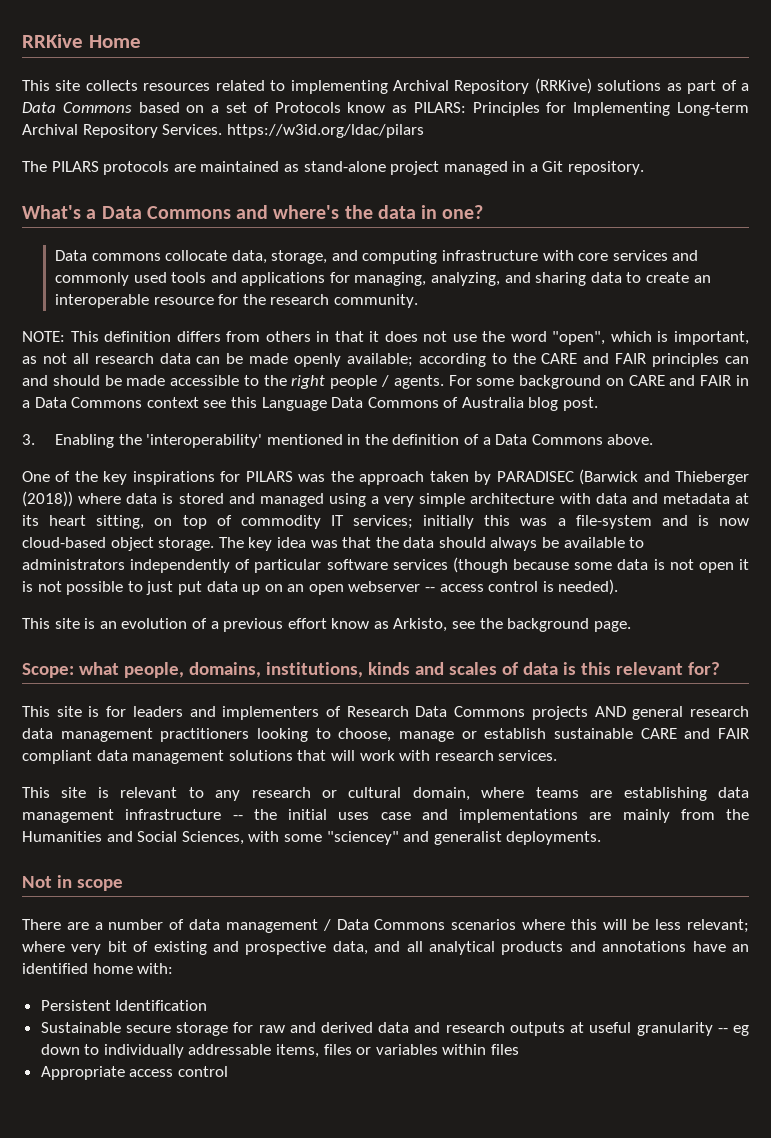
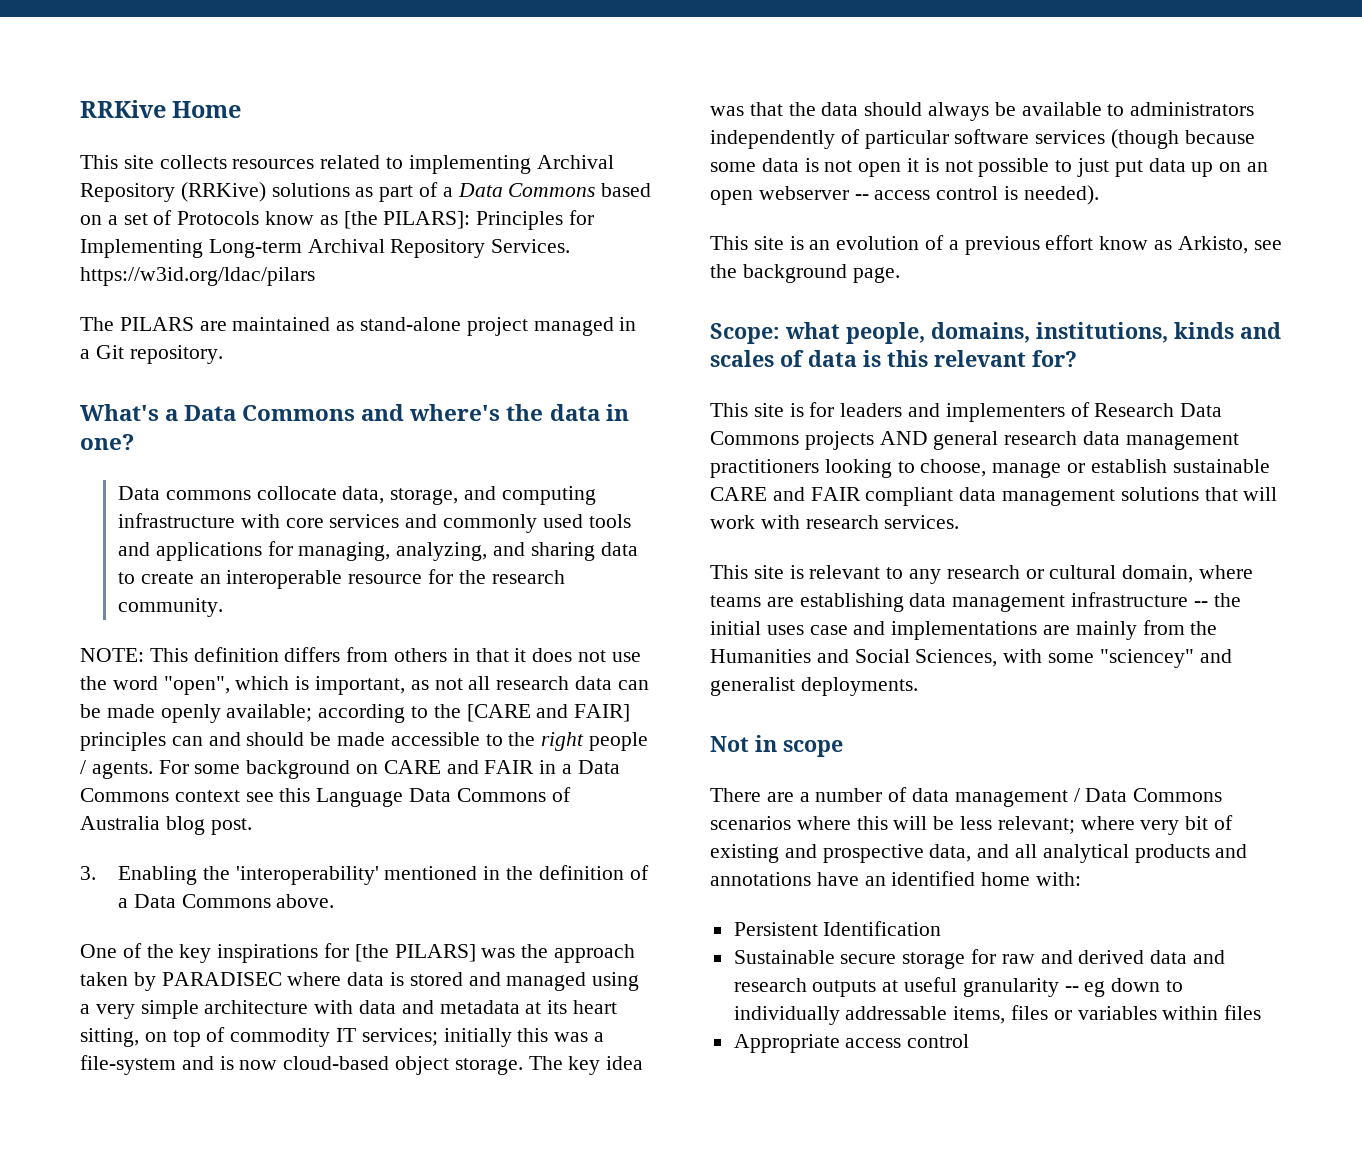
- This site collects resources related to implementing Archival Repository (RRKive) solutions as part of a Data Commons based on a set of Protocols know as PILARS: Principles for Implementing Long-term Archival Repository Services. https://w3id.org/ldac/pilars
+ This site collects resources related to implementing Archival Repository (RRKive) solutions as part of a Data Commons based on a set of Protocols know as [the PILARS]: Principles for Implementing Long-term Archival Repository Services. https://w3id.org/ldac/pilars
- The PILARS protocols are maintained as stand-alone project managed in a Git repository.
+ The PILARS are maintained as stand-alone project managed in a Git repository.
- NOTE: This definition differs from others in that it does not use the word "open", which is important, as not all research data can be made openly available; according to the CARE and FAIR principles can and should be made accessible to the right people / agents.
+ NOTE: This definition differs from others in that it does not use the word "open", which is important, as not all research data can be made openly available; according to the [CARE and FAIR] principles can and should be made accessible to the right people / agents.
- One of the key inspirations for PILARS was the approach taken by PARADISEC (Barwick and Thieberger (2018)) where data is stored and managed using a very simple architecture with data and metadata at its heart sitting, on top of commodity IT services; initially this was a file-system and is now cloud-based object storage.
+ One of the key inspirations for [the PILARS] was the approach taken by PARADISEC where data is stored and managed using a very simple architecture with data and metadata at its heart sitting, on top of commodity IT services; initially this was a file-system and is now cloud-based object storage.

